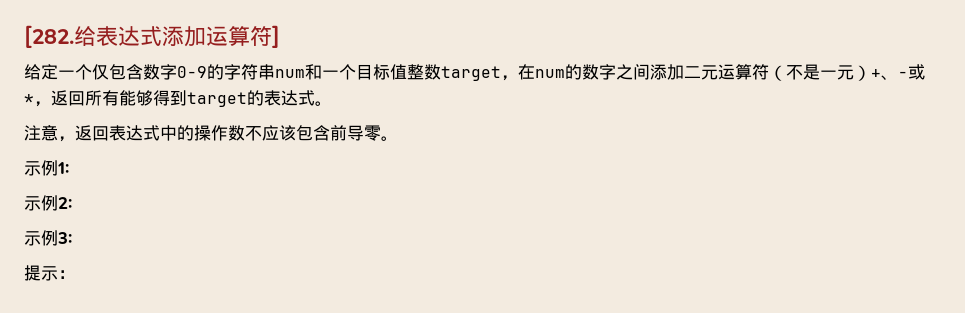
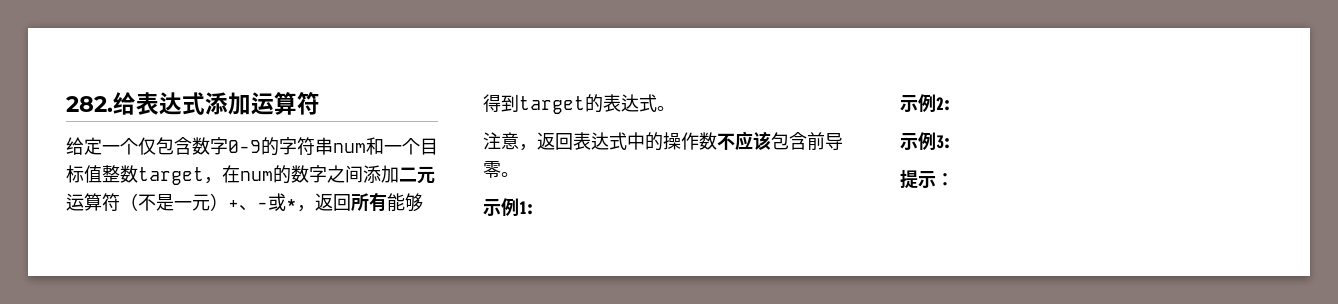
- [282.给表达式添加运算符]
+ 282.给表达式添加运算符

